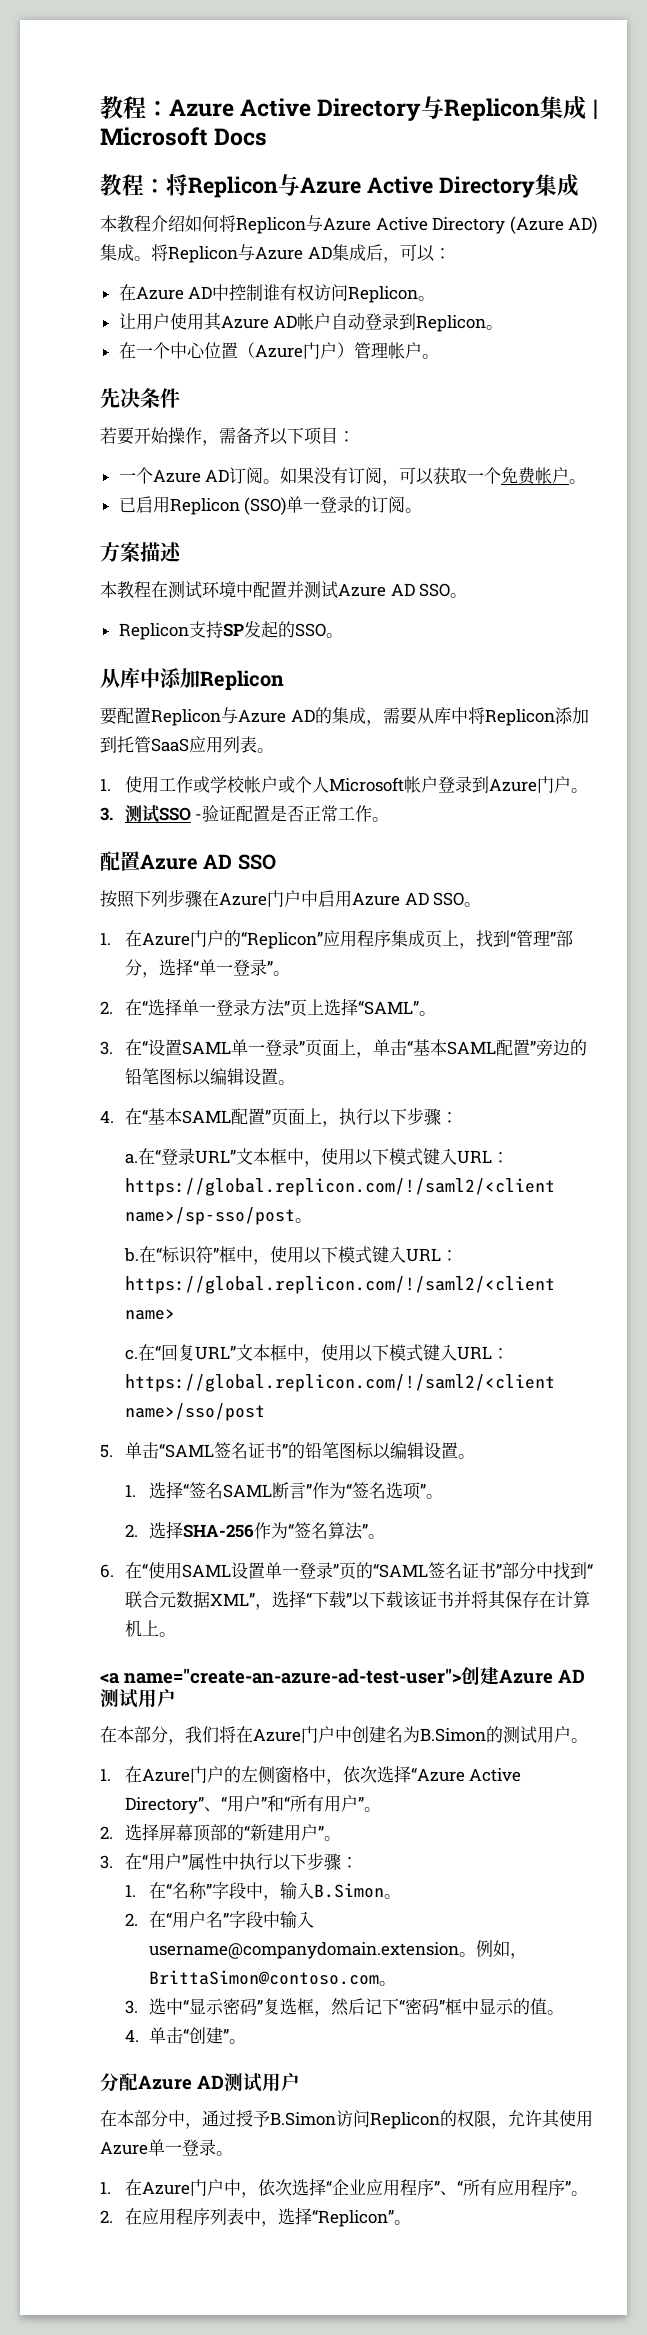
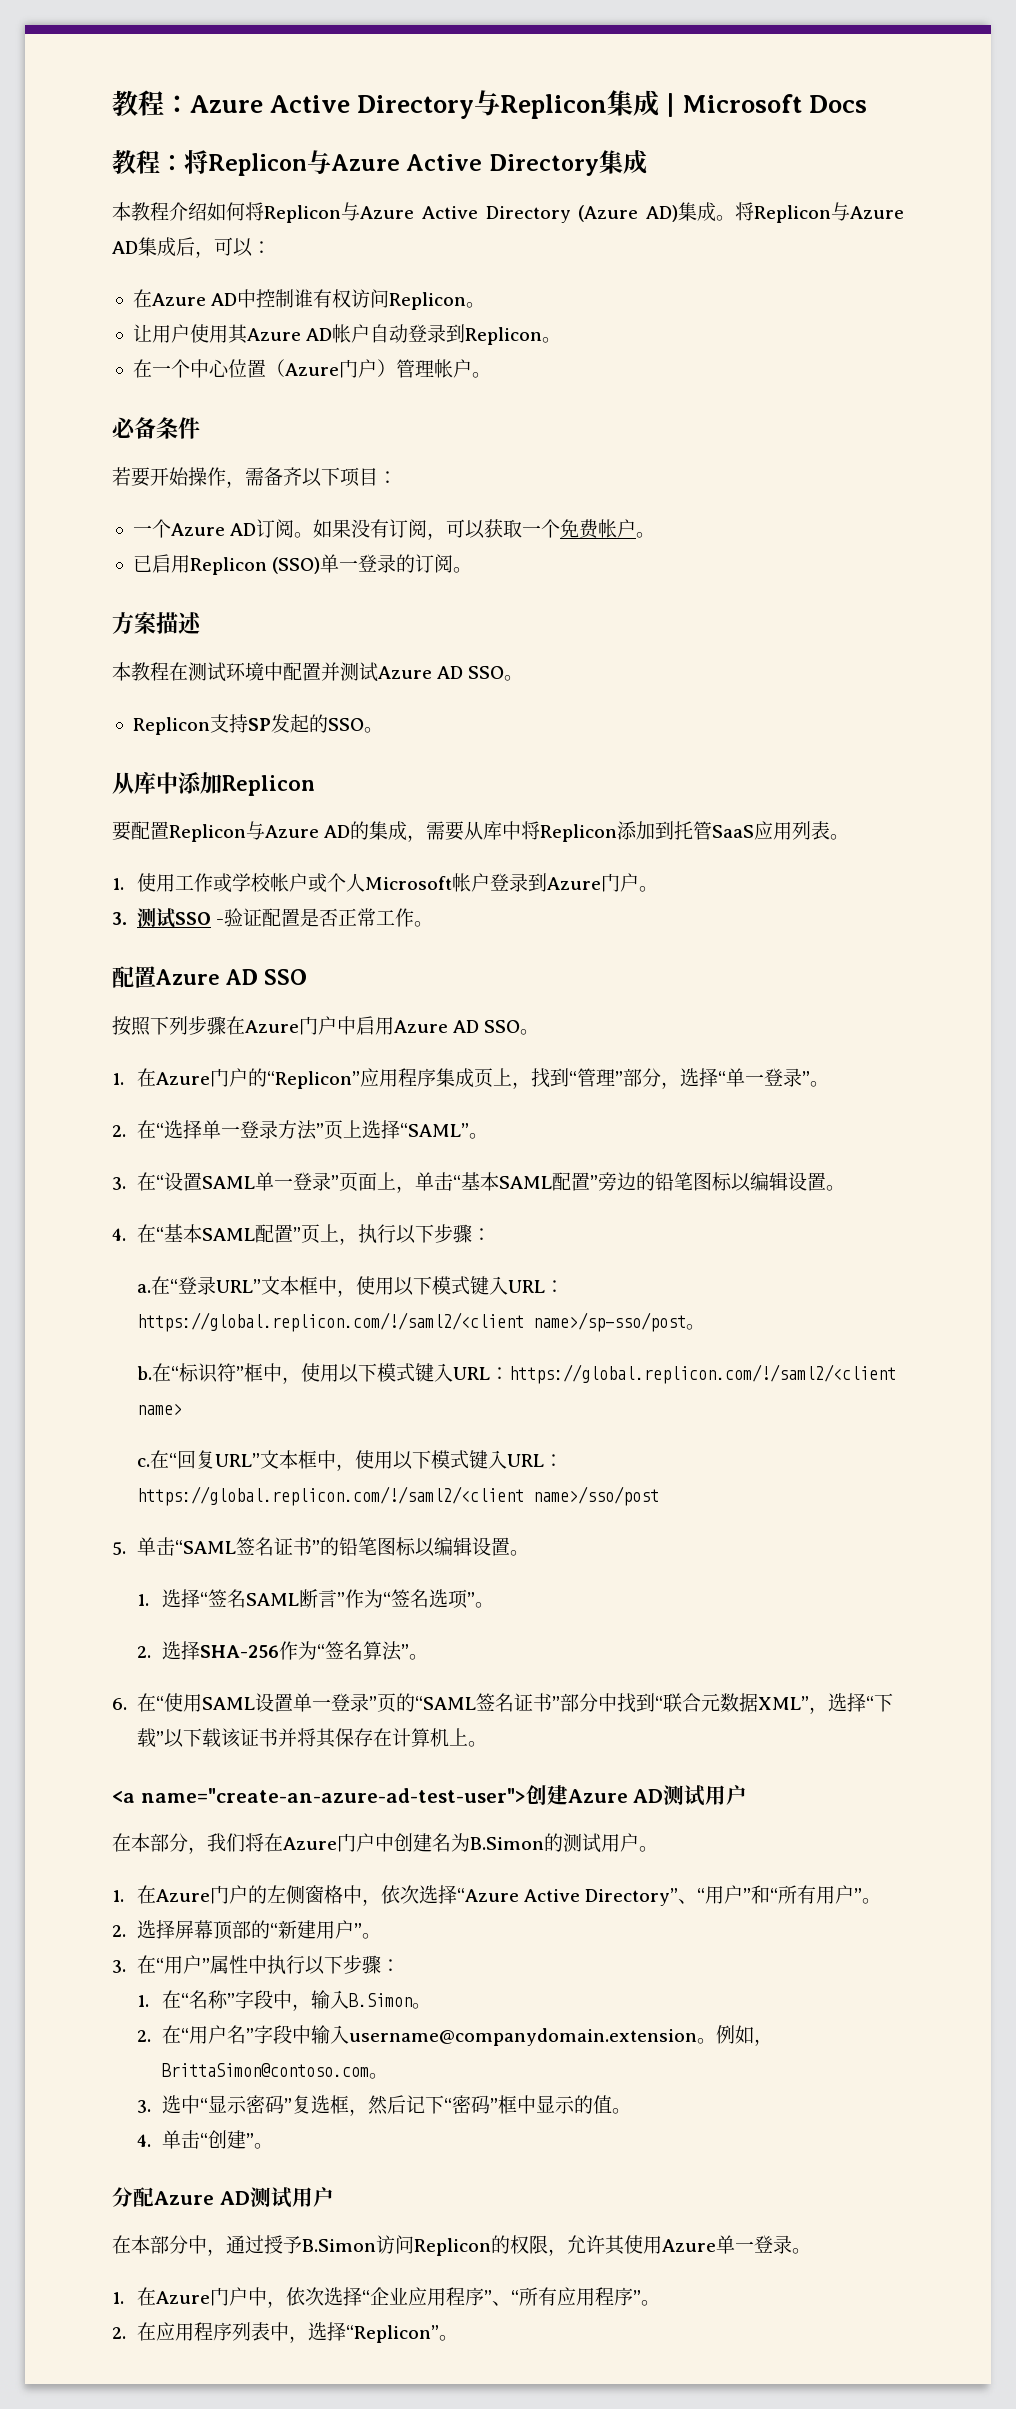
- 先决条件
+ 必备条件
- 4.在“基本SAML配置”页面上，执行以下步骤：
+ 4.在“基本SAML配置”页上，执行以下步骤：

